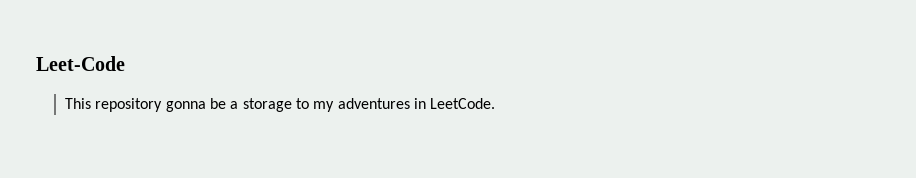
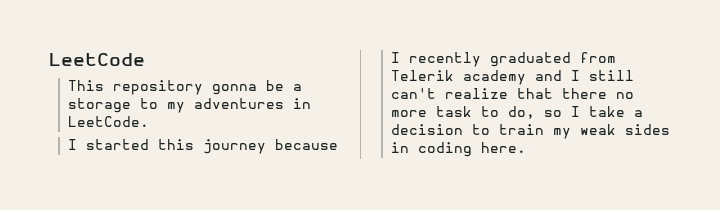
- Leet-Code
+ LeetCode
+ I started this journey because I recently graduated from Telerik academy and I still can't realize that there no more task to do, so I take a decision to train my weak sides in coding here.

